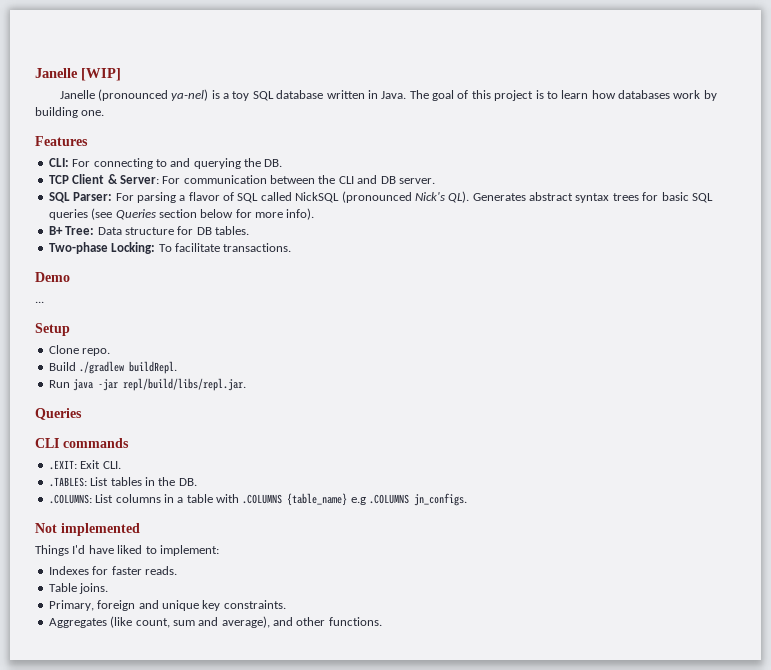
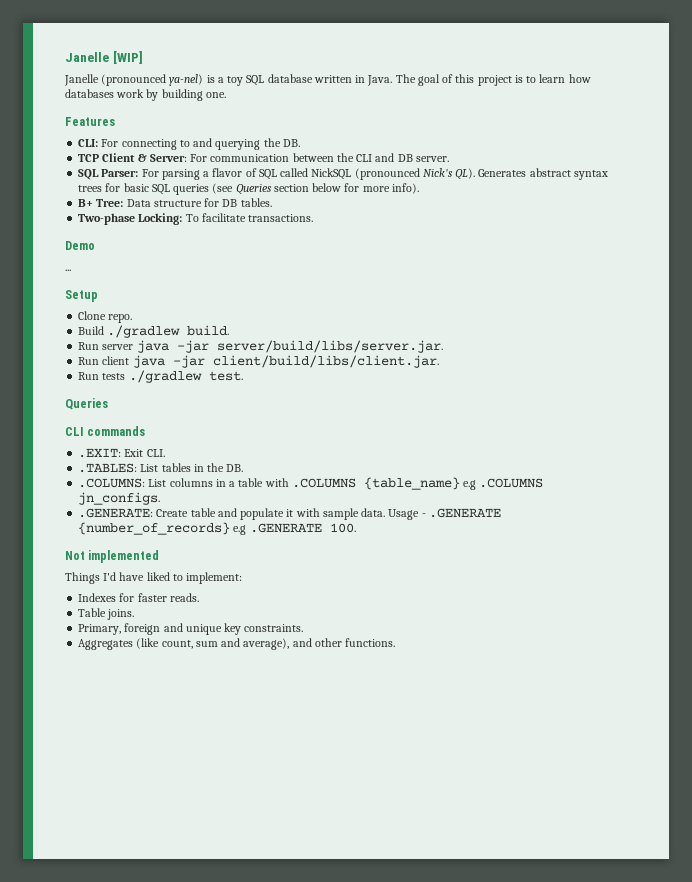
- Build ./gradlew buildRepl.
- Run java -jar repl/build/libs/repl.jar.
+ Build ./gradlew build.
+ Run server java -jar server/build/libs/server.jar.
+ Run client java -jar client/build/libs/client.jar.
+ Run tests ./gradlew test.
+ .GENERATE: Create table and populate it with sample data. Usage - .GENERATE {number_of_records} e.g .GENERATE 100.

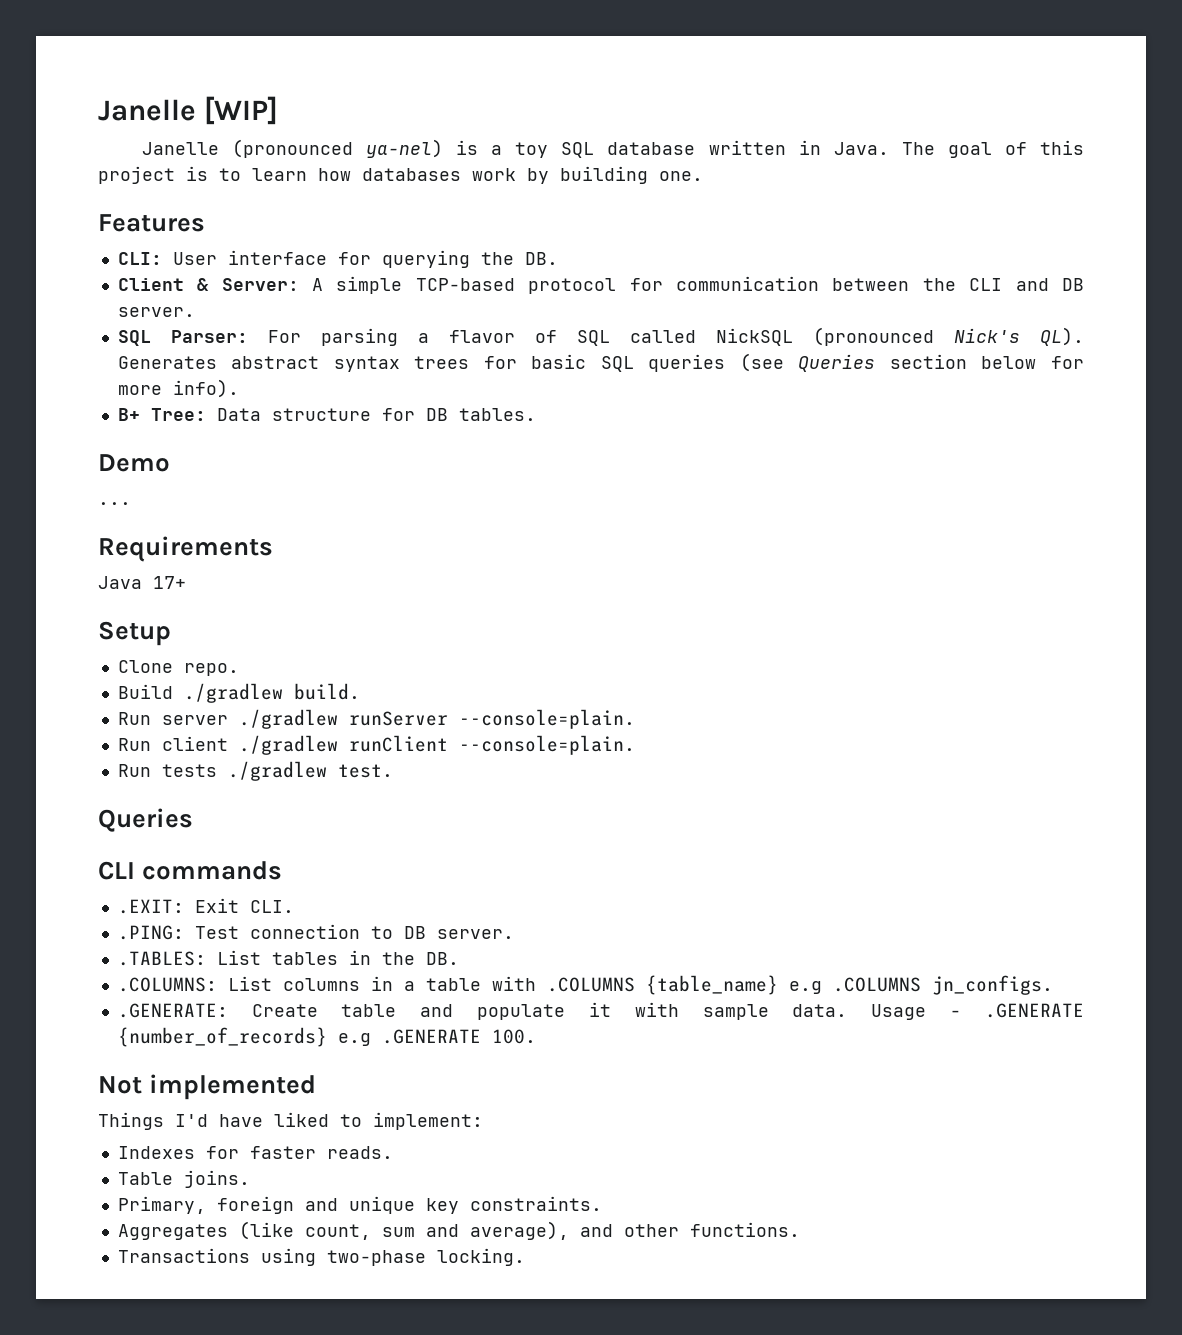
- CLI: For connecting to and querying the DB.
+ CLI: User interface for querying the DB.
- TCP Client & Server: For communication between the CLI and DB server.
+ Client & Server: A simple TCP-based protocol for communication between the CLI and DB server.
- Two-phase Locking: To facilitate transactions.
+ Requirements
+ Java 17+
- Run server java -jar server/build/libs/server.jar.
+ Run server ./gradlew runServer --console=plain.
- Run client java -jar client/build/libs/client.jar.
+ Run client ./gradlew runClient --console=plain.
+ .PING: Test connection to DB server.
+ Transactions using two-phase locking.

